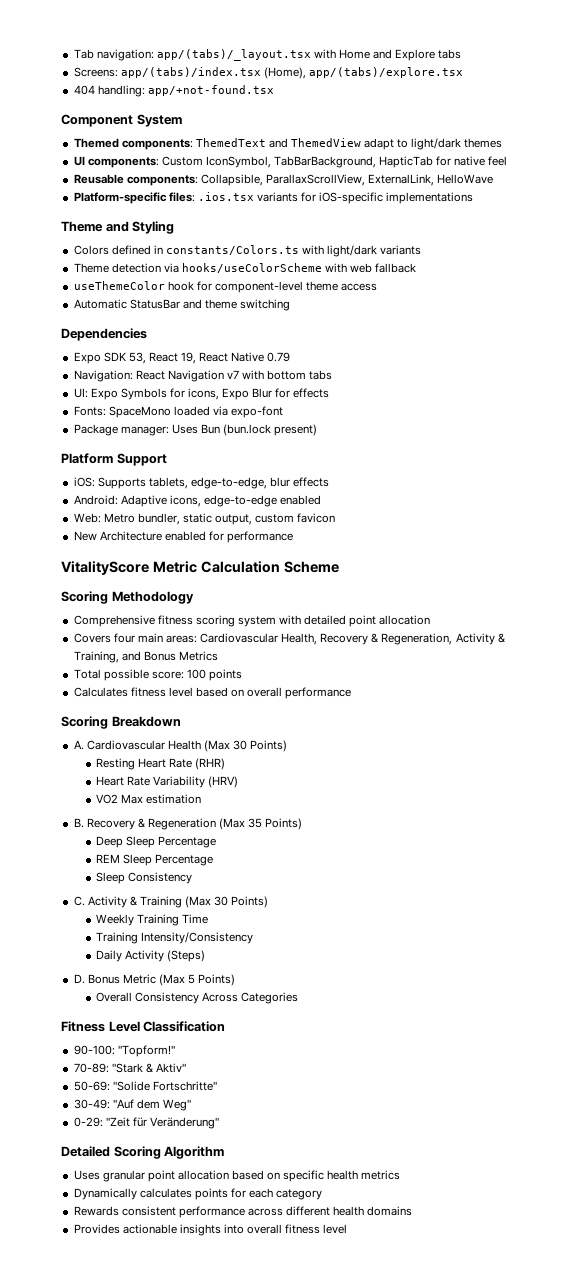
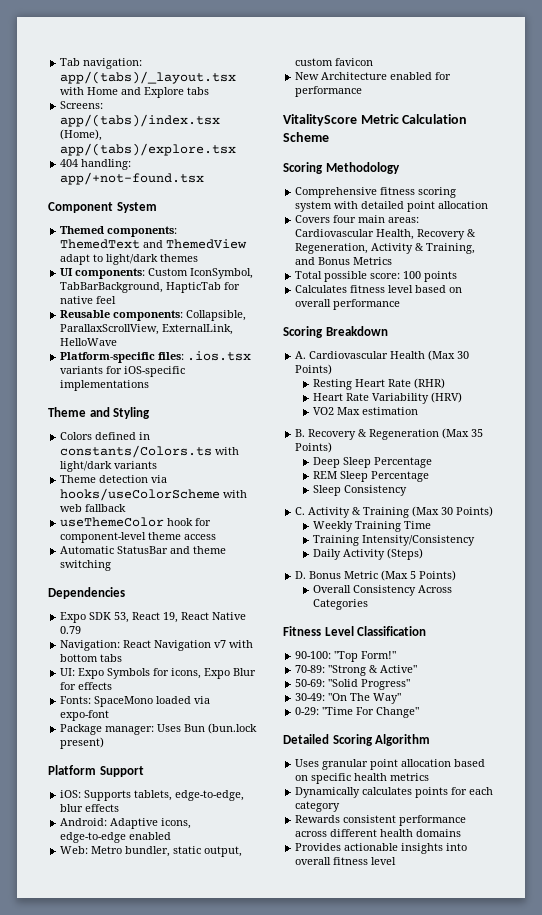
- 90-100: "Topform!"
+ 90-100: "Top Form!"
- 70-89: "Stark & Aktiv"
+ 70-89: "Strong & Active"
- 50-69: "Solide Fortschritte"
+ 50-69: "Solid Progress"
- 30-49: "Auf dem Weg"
- 0-29: "Zeit für Veränderung"
+ 30-49: "On The Way"
+ 0-29: "Time For Change"

